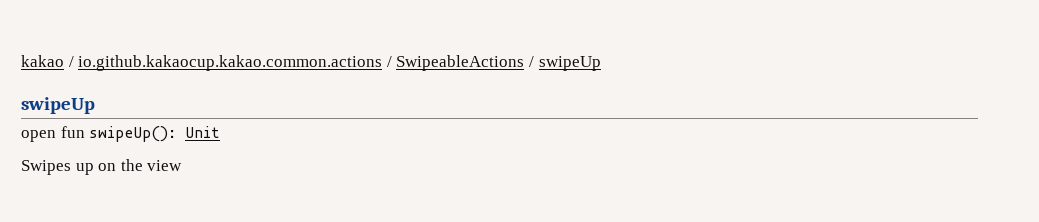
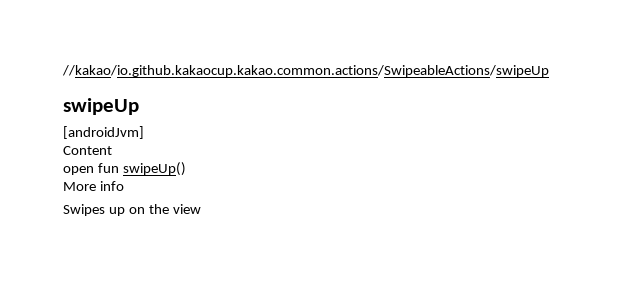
- kakao / io.github.kakaocup.kakao.common.actions / SwipeableActions / swipeUp
+ //kakao/io.github.kakaocup.kakao.common.actions/SwipeableActions/swipeUp
  swipeUp
+ [androidJvm]
+ Content
- open fun swipeUp(): Unit
+ open fun swipeUp()
+ More info

